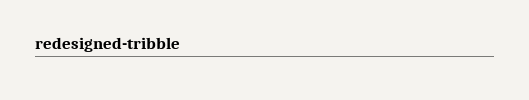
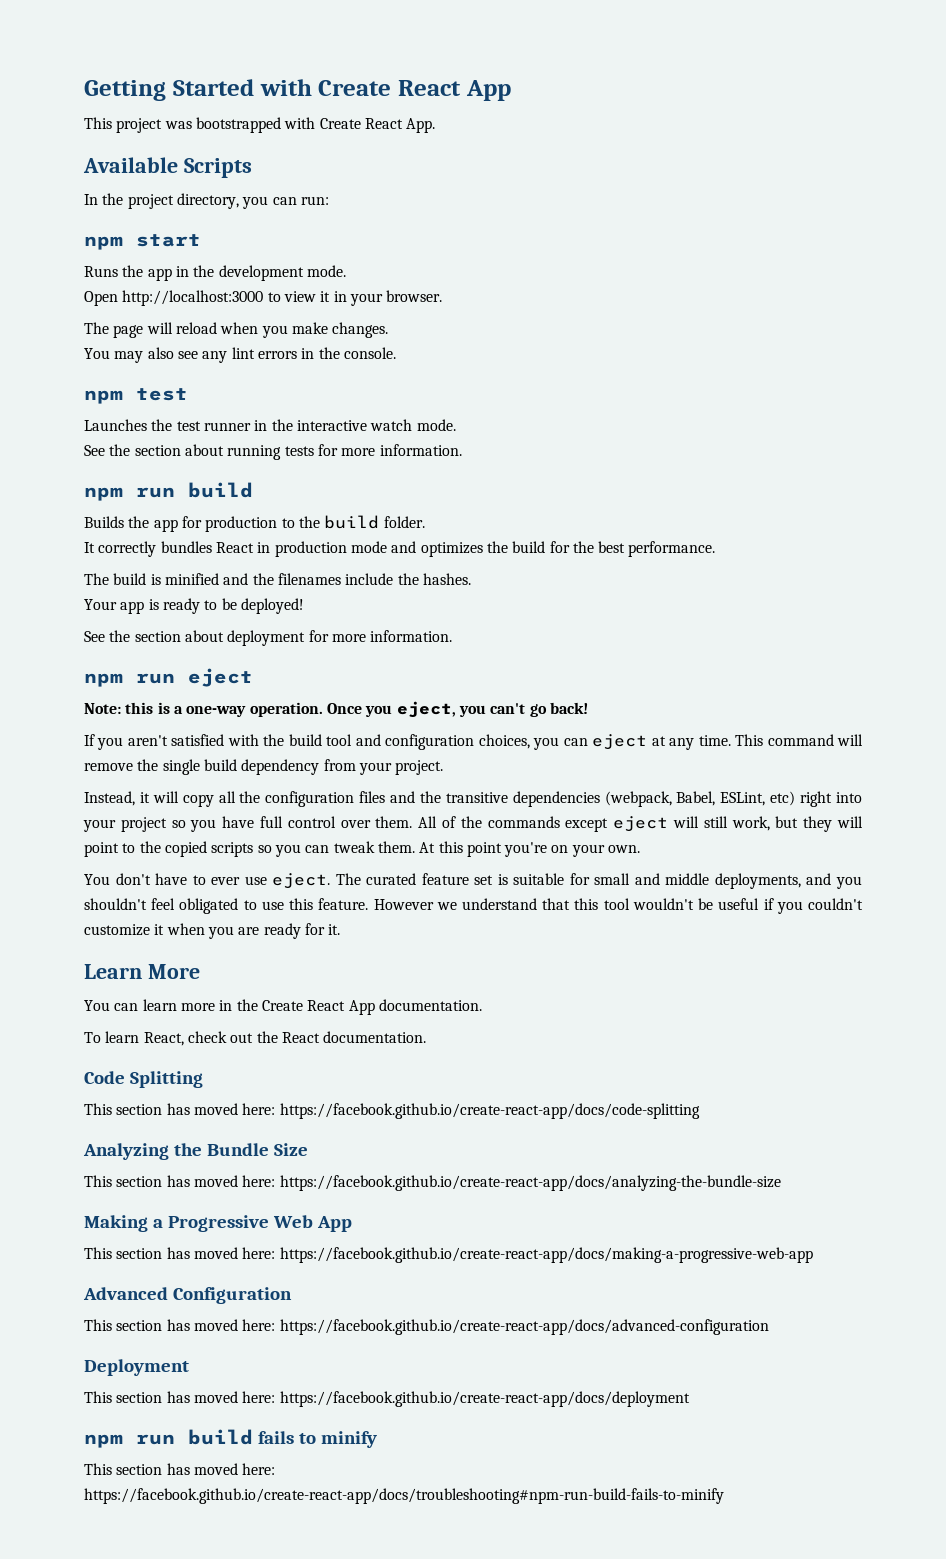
- redesigned-tribble
+ Getting Started with Create React App
+ This project was bootstrapped with Create React App.
+ Available Scripts
+ In the project directory, you can run:
+ npm start
+ Runs the app in the development mode.
+ Open http://localhost:3000 to view it in your browser.
+ The page will reload when you make changes.
+ You may also see any lint errors in the console.
+ npm test
+ Launches the test runner in the interactive watch mode.
+ See the section about running tests for more information.
+ npm run build
+ Builds the app for production to the build folder.
+ It correctly bundles React in production mode and optimizes the build for the best performance.
+ The build is minified and the filenames include the hashes.
+ Your app is ready to be deployed!
+ See the section about deployment for more information.
+ npm run eject
+ Note: this is a one-way operation. Once you eject, you can't go back!
+ If you aren't satisfied with the build tool and configuration choices, you can eject at any time. This command will remove the single build dependency from your project.
+ Instead, it will copy all the configuration files and the transitive dependencies (webpack, Babel, ESLint, etc) right into your project so you have full control over them. All of the commands except eject will still work, but they will point to the copied scripts so you can tweak them. At this point you're on your own.
+ You don't have to ever use eject. The curated feature set is suitable for small and middle deployments, and you shouldn't feel obligated to use this feature. However we understand that this tool wouldn't be useful if you couldn't customize it when you are ready for it.
+ Learn More
+ You can learn more in the Create React App documentation.
+ To learn React, check out the React documentation.
+ Code Splitting
+ This section has moved here: https://facebook.github.io/create-react-app/docs/code-splitting
+ Analyzing the Bundle Size
+ This section has moved here: https://facebook.github.io/create-react-app/docs/analyzing-the-bundle-size
+ Making a Progressive Web App
+ This section has moved here: https://facebook.github.io/create-react-app/docs/making-a-progressive-web-app
+ Advanced Configuration
+ This section has moved here: https://facebook.github.io/create-react-app/docs/advanced-configuration
+ Deployment
+ This section has moved here: https://facebook.github.io/create-react-app/docs/deployment
+ npm run build fails to minify
+ This section has moved here: https://facebook.github.io/create-react-app/docs/troubleshooting#npm-run-build-fails-to-minify

